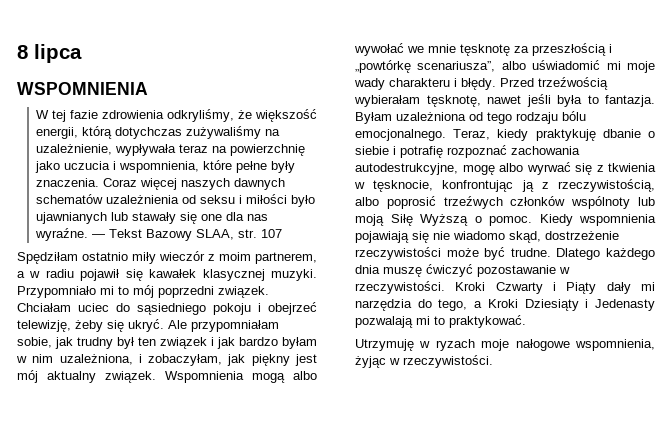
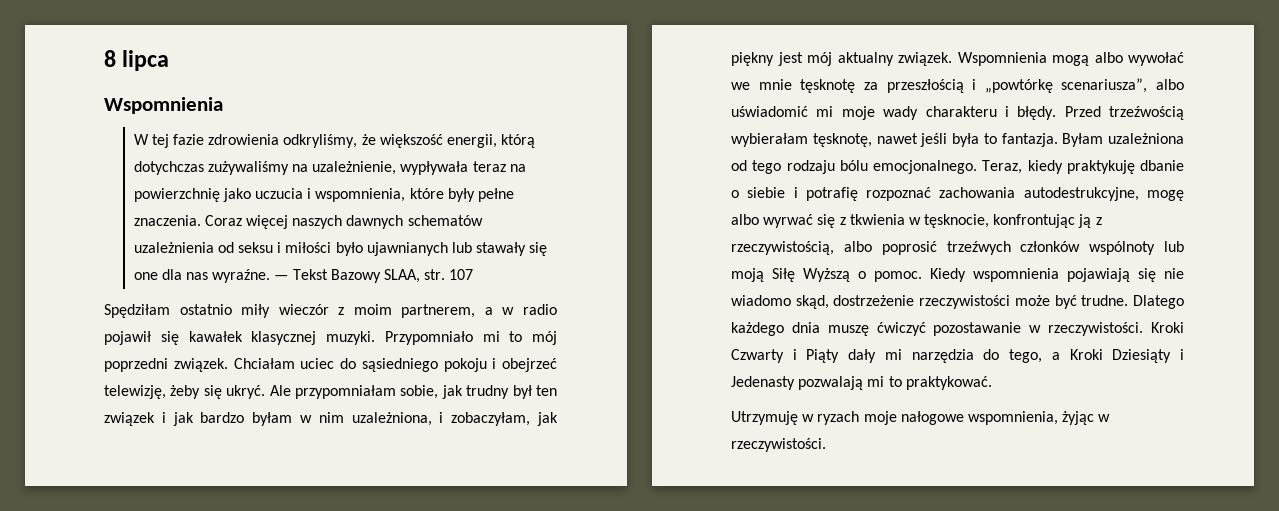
  8 lipca
- WSPOMNIENIA
+ Wspomnienia
- W tej fazie zdrowienia odkryliśmy, że większość energii, którą dotychczas zużywaliśmy na uzależnienie, wypływała teraz na powierzchnię jako uczucia i wspomnienia, które pełne były znaczenia.
+ W tej fazie zdrowienia odkryliśmy, że większość energii, którą dotychczas zużywaliśmy na uzależnienie, wypływała teraz na powierzchnię jako uczucia i wspomnienia, które były pełne znaczenia.
- Spędziłam ostatnio miły wieczór z moim partnerem, a w radiu pojawił się kawałek klasycznej muzyki.
+ Spędziłam ostatnio miły wieczór z moim partnerem, a w radio pojawił się kawałek klasycznej muzyki.

